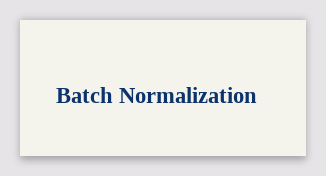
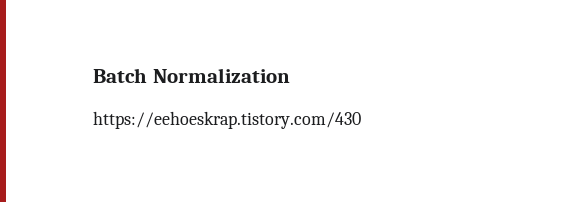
+ https://eehoeskrap.tistory.com/430

